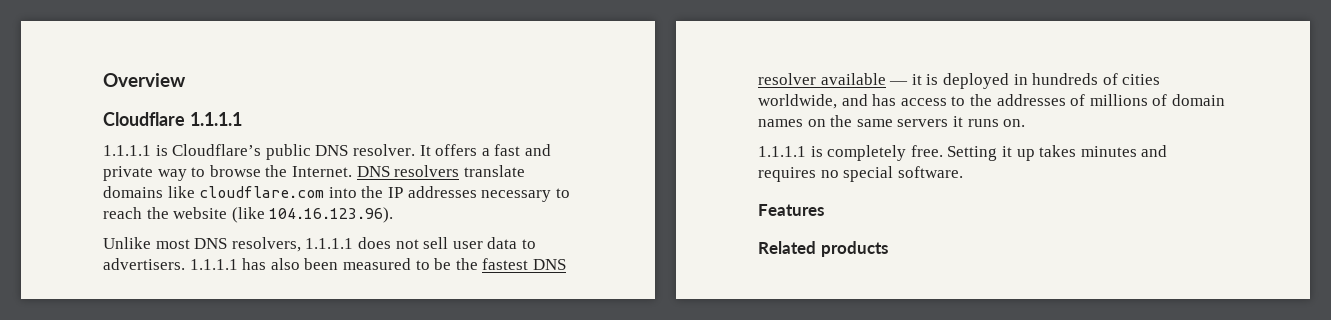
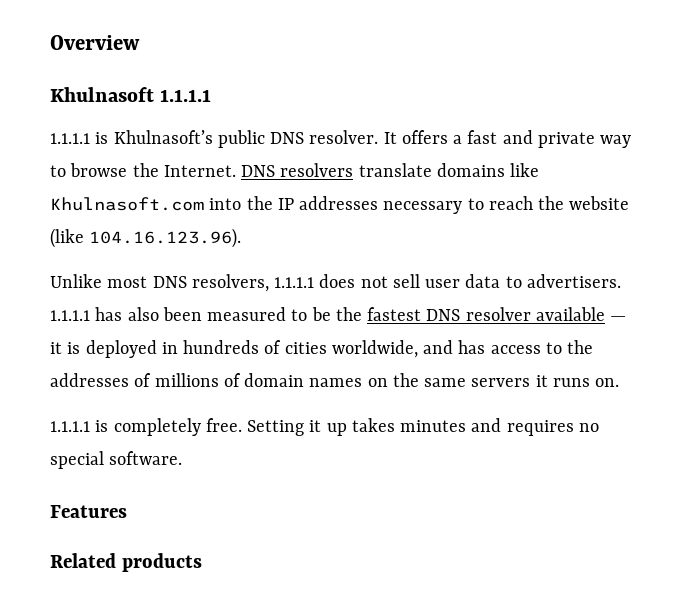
- Cloudflare 1.1.1.1
+ Khulnasoft 1.1.1.1
- 1.1.1.1 is Cloudflare’s public DNS resolver.
+ 1.1.1.1 is Khulnasoft’s public DNS resolver.
- DNS resolvers translate domains like cloudflare.com into the IP addresses necessary to reach the website (like 104.16.123.96).
+ DNS resolvers translate domains like Khulnasoft.com into the IP addresses necessary to reach the website (like 104.16.123.96).

